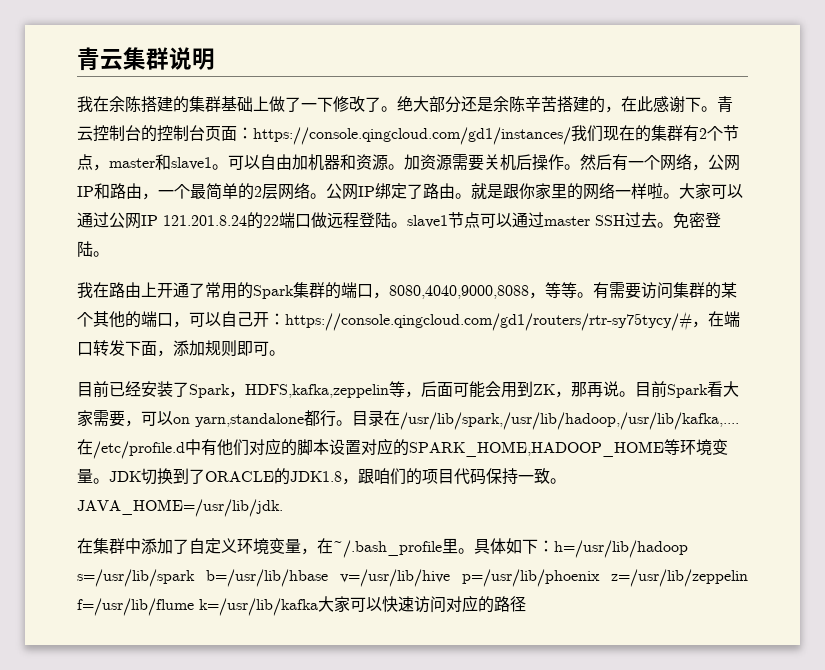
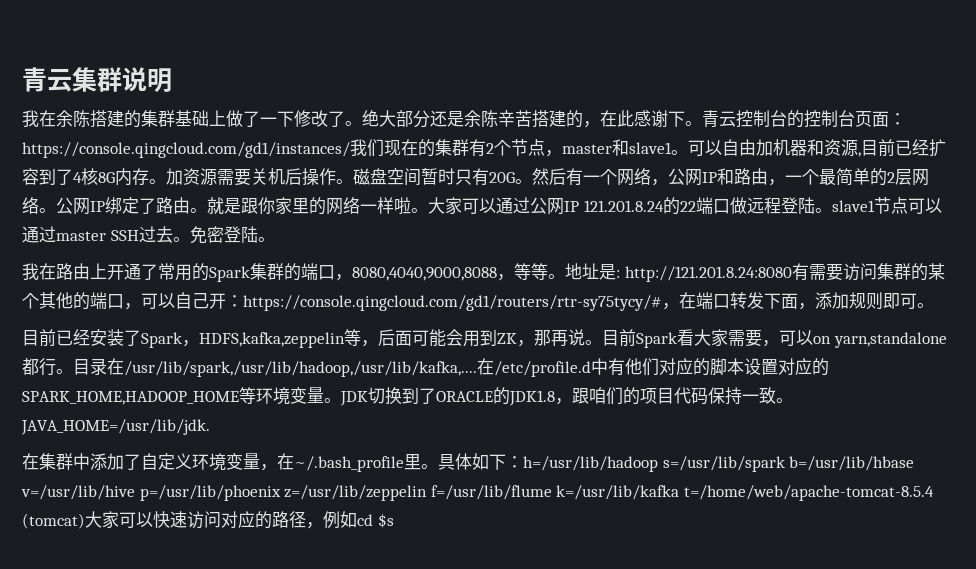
- 可以自由加机器和资源。
+ 可以自由加机器和资源,目前已经扩容到了4核8G内存。
+ 磁盘空间暂时只有20G。
- 有需要访问集群的某个其他的端口，可以自己开：https://console.qingcloud.com/gd1/routers/rtr-sy75tycy/#，在端口转发下面，添加规则即可。
+ 地址是: http://121.201.8.24:8080有需要访问集群的某个其他的端口，可以自己开：https://console.qingcloud.com/gd1/routers/rtr-sy75tycy/#，在端口转发下面，添加规则即可。
- 具体如下：h=/usr/lib/hadoop s=/usr/lib/spark b=/usr/lib/hbase v=/usr/lib/hive p=/usr/lib/phoenix z=/usr/lib/zeppelin f=/usr/lib/flume k=/usr/lib/kafka大家可以快速访问对应的路径
+ 具体如下：h=/usr/lib/hadoop s=/usr/lib/spark b=/usr/lib/hbase v=/usr/lib/hive p=/usr/lib/phoenix z=/usr/lib/zeppelin f=/usr/lib/flume k=/usr/lib/kafka t=/home/web/apache-tomcat-8.5.4 (tomcat)大家可以快速访问对应的路径，例如cd $s

